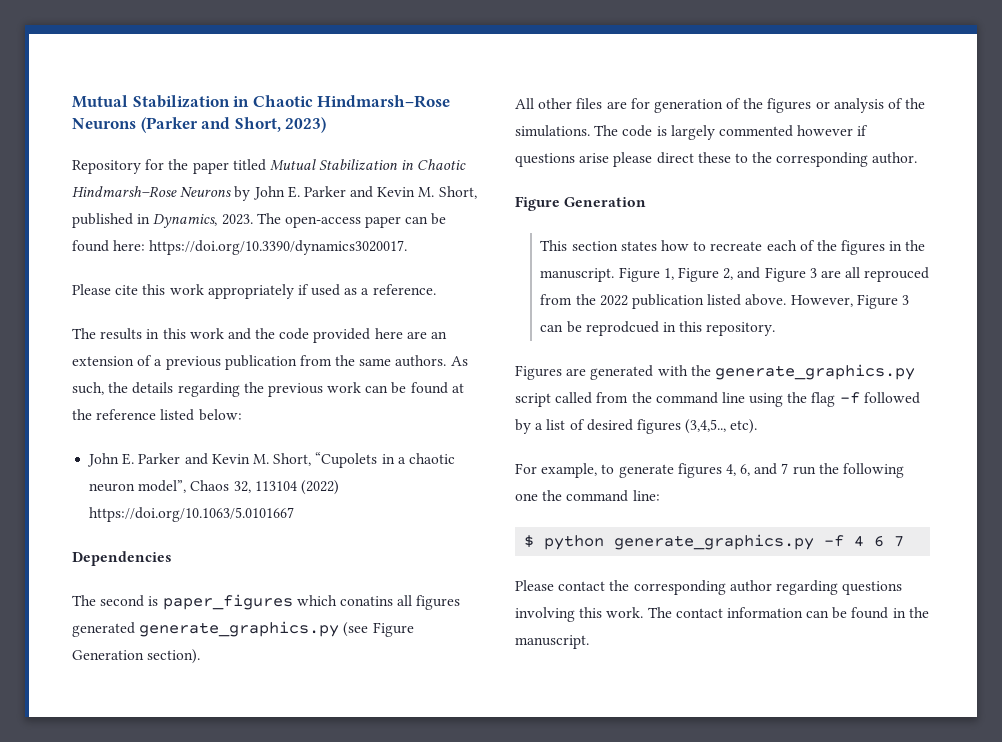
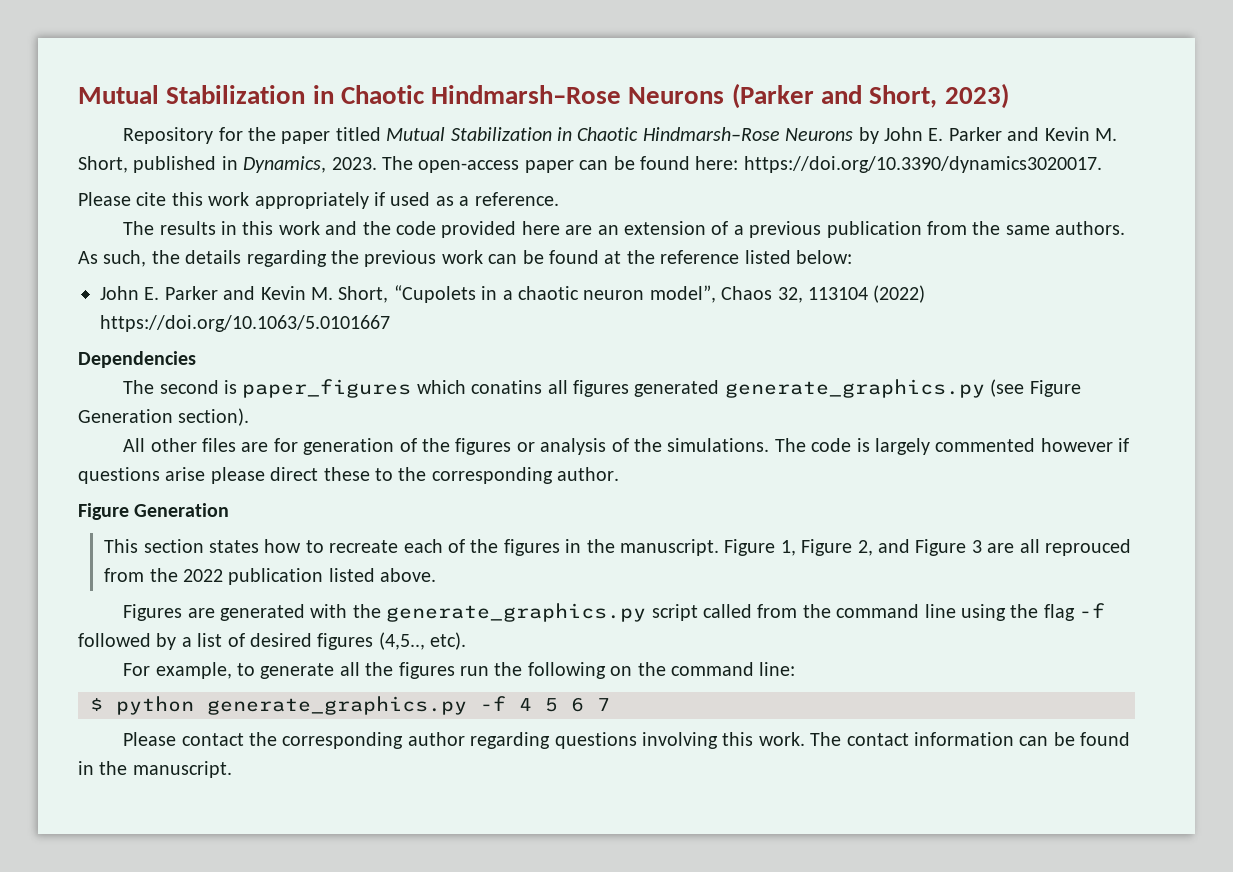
- However, Figure 3 can be reprodcued in this repository.
- Figures are generated with the generate_graphics.py script called from the command line using the flag -f followed by a list of desired figures (3,4,5.., etc).
+ Figures are generated with the generate_graphics.py script called from the command line using the flag -f followed by a list of desired figures (4,5.., etc).
- For example, to generate figures 4, 6, and 7 run the following one the command line:
+ For example, to generate all the figures run the following on the command line:
- $ python generate_graphics.py -f 4 6 7
+ $ python generate_graphics.py -f 4 5 6 7

